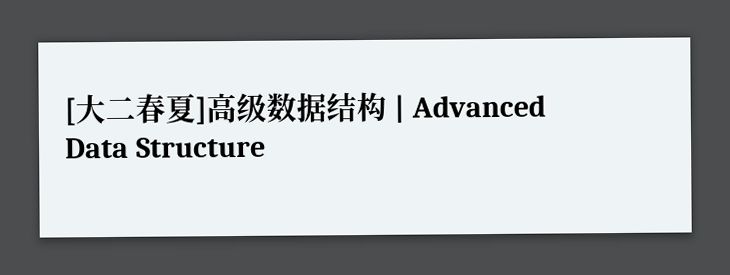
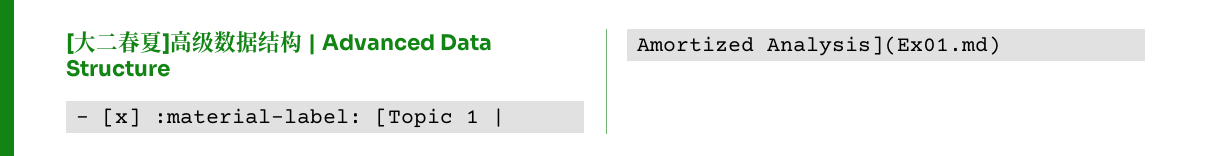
+ - [x] :material-label: [Topic 1 | Amortized Analysis](Ex01.md)

